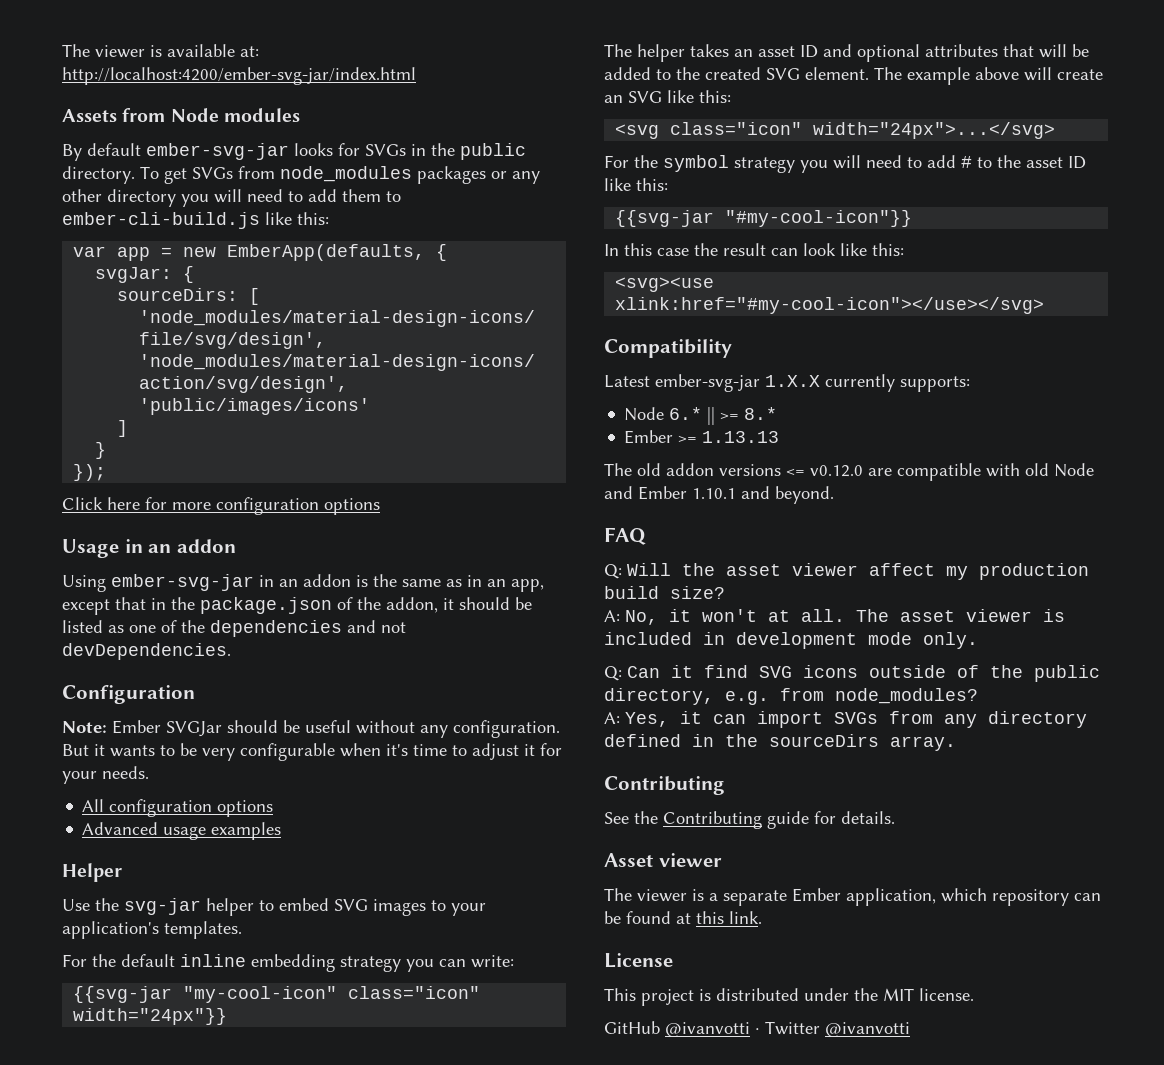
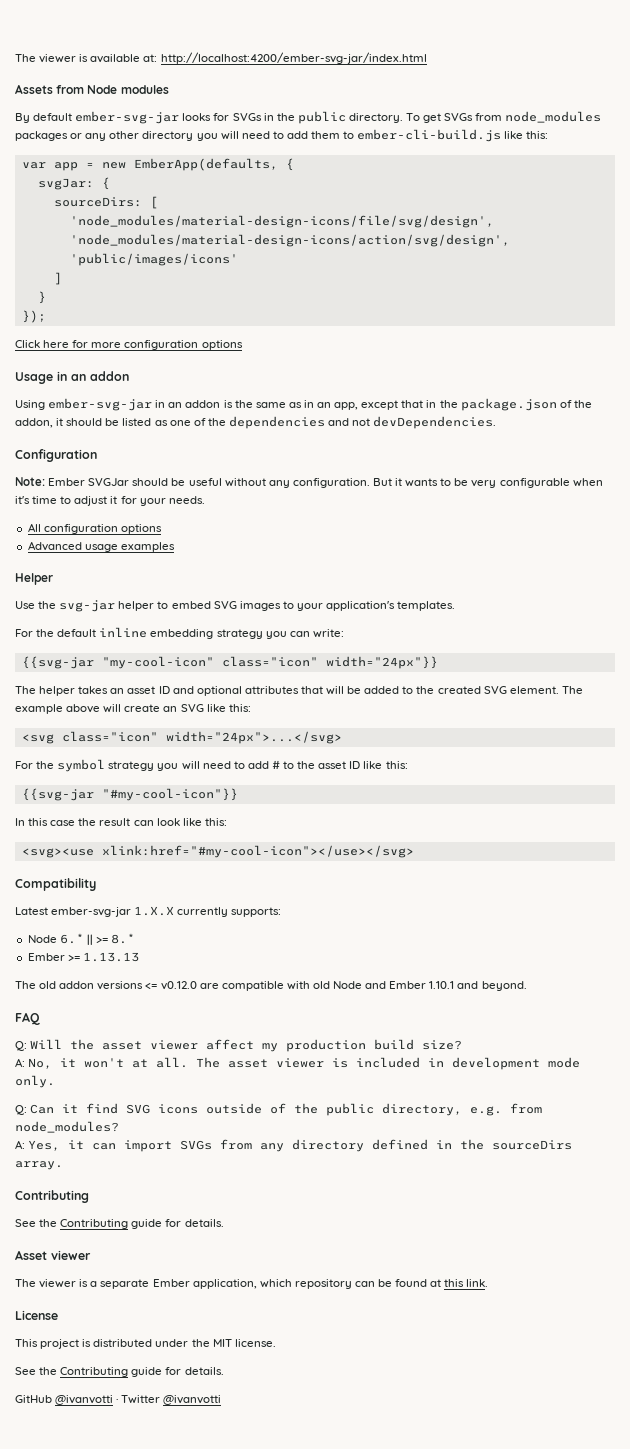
  This project is distributed under the MIT license.
+ See the Contributing guide for details.

